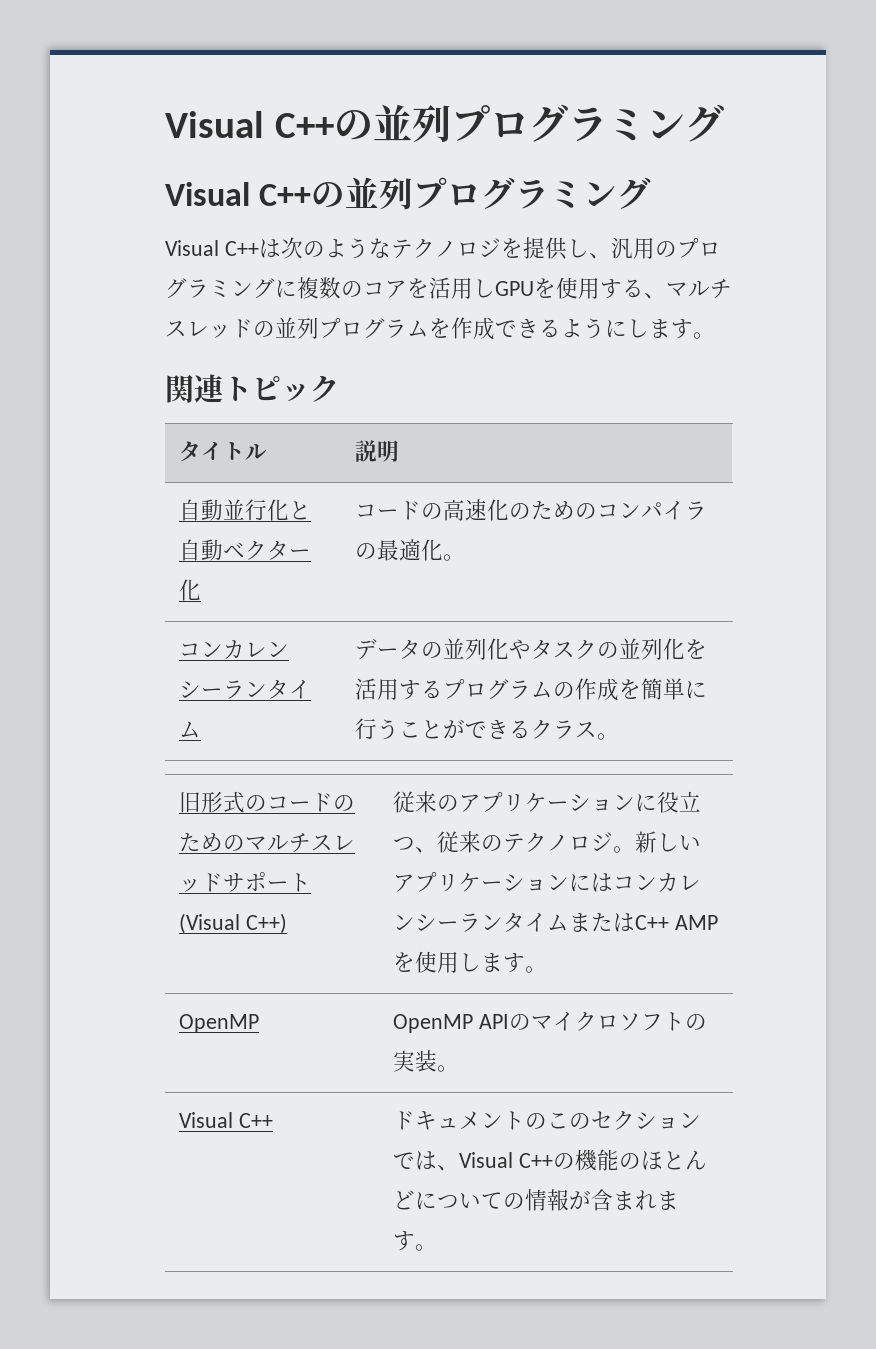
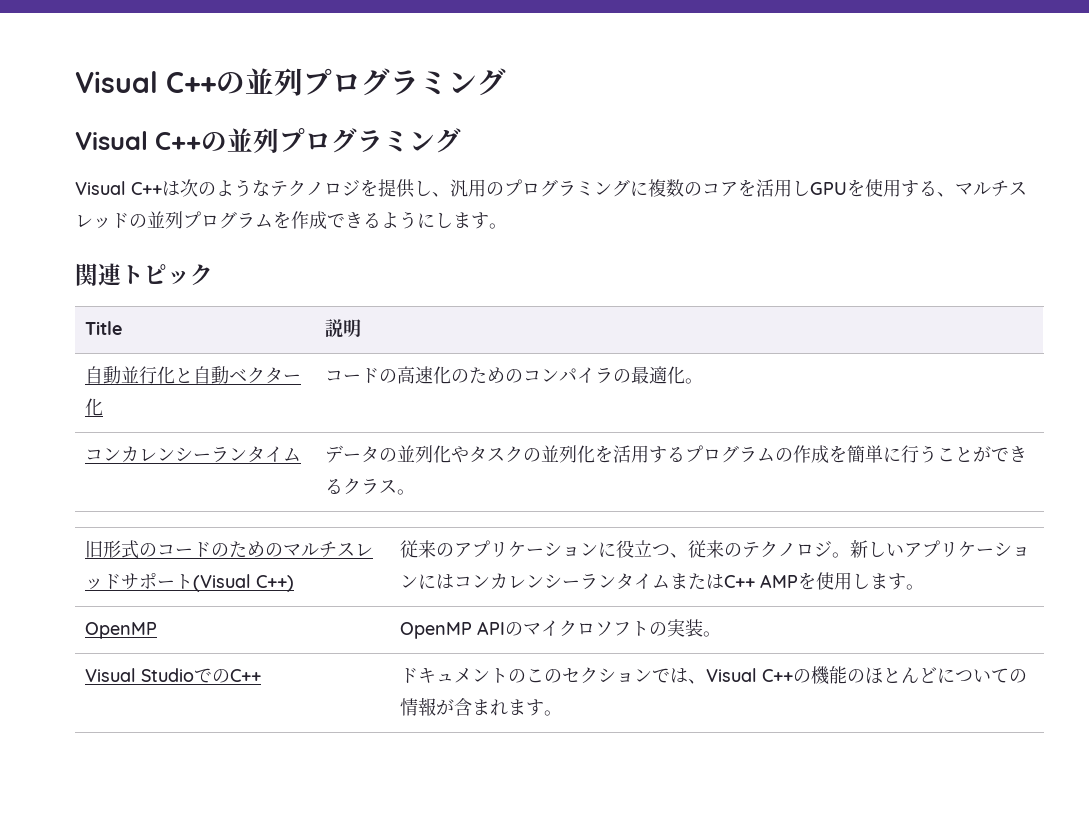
- タイトル | 説明
+ Title | 説明
- Visual C++ | ドキュメントのこのセクションでは、Visual C++の機能のほとんどについての情報が含まれます。
+ Visual StudioでのC++ | ドキュメントのこのセクションでは、Visual C++の機能のほとんどについての情報が含まれます。

